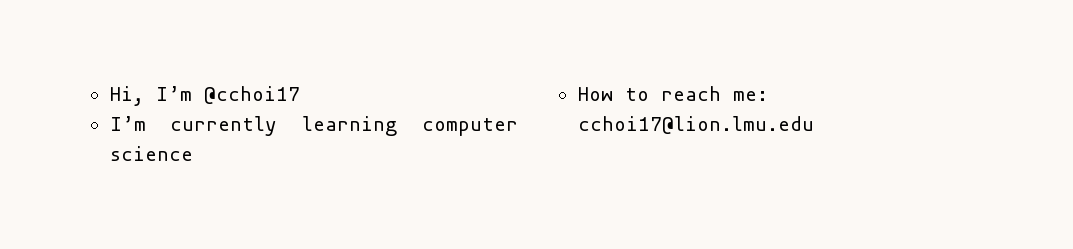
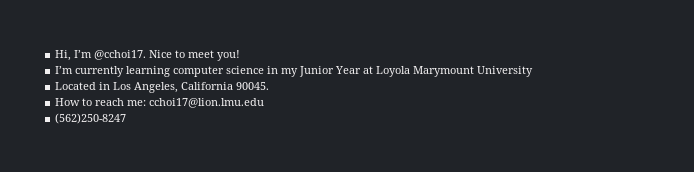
- Hi, I’m @cchoi17
+ Hi, I’m @cchoi17. Nice to meet you!
- I’m currently learning computer science
+ I’m currently learning computer science in my Junior Year at Loyola Marymount University
+ Located in Los Angeles, California 90045.
+ (562)250-8247

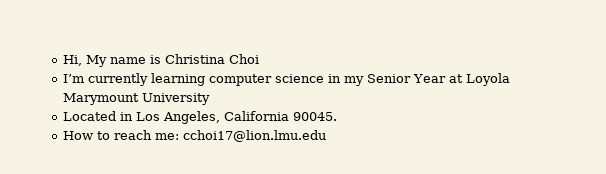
- Hi, I’m @cchoi17. Nice to meet you!
+ Hi, My name is Christina Choi
- I’m currently learning computer science in my Junior Year at Loyola Marymount University
+ I’m currently learning computer science in my Senior Year at Loyola Marymount University
- (562)250-8247

